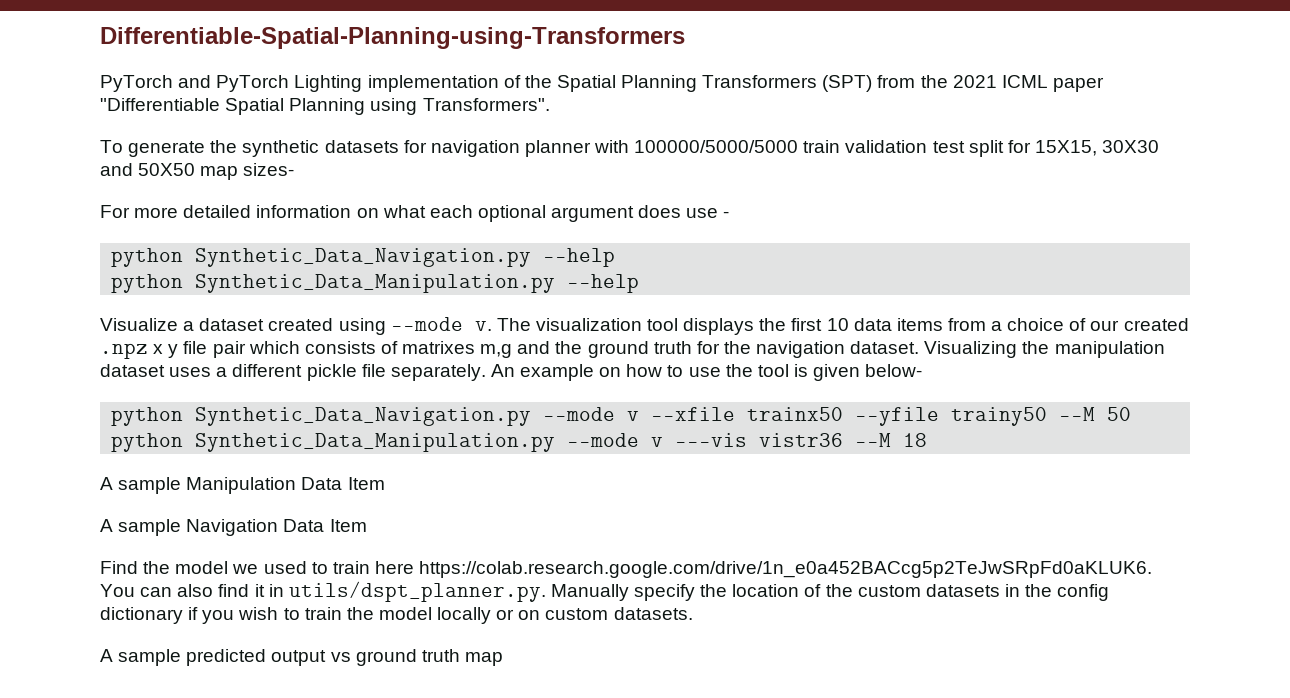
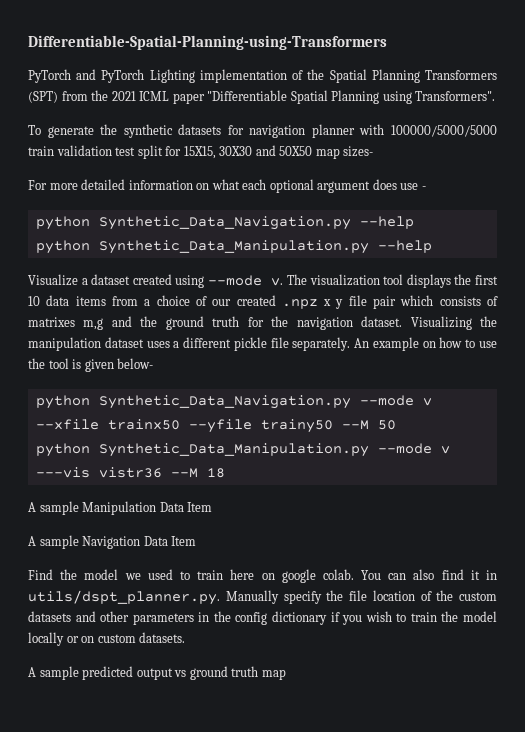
- Find the model we used to train here https://colab.research.google.com/drive/1n_e0a452BACcg5p2TeJwSRpFd0aKLUK6. You can also find it in utils/dspt_planner.py. Manually specify the location of the custom datasets in the config dictionary if you wish to train the model locally or on custom datasets.
+ Find the model we used to train here on google colab. You can also find it in utils/dspt_planner.py. Manually specify the file location of the custom datasets and other parameters in the config dictionary if you wish to train the model locally or on custom datasets.

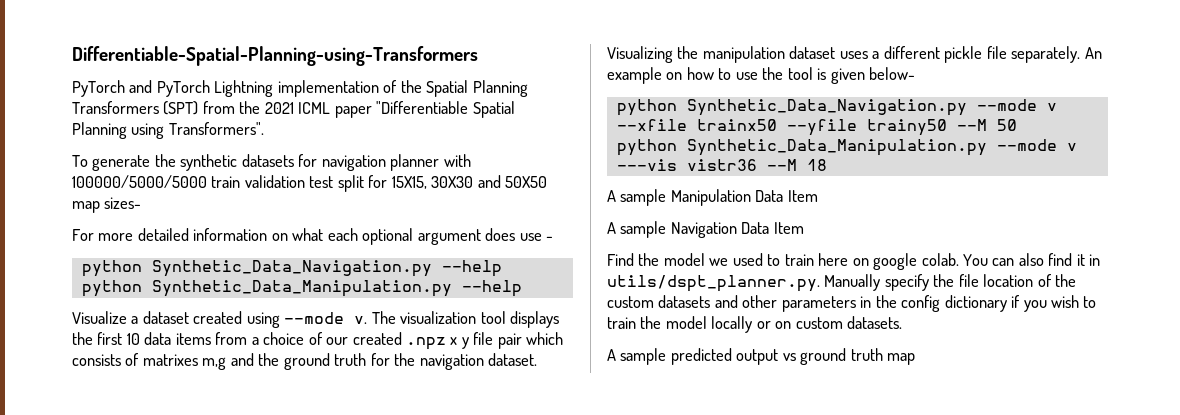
- PyTorch and PyTorch Lighting implementation of the Spatial Planning Transformers (SPT) from the 2021 ICML paper "Differentiable Spatial Planning using Transformers".
+ PyTorch and PyTorch Lightning implementation of the Spatial Planning Transformers (SPT) from the 2021 ICML paper "Differentiable Spatial Planning using Transformers".

